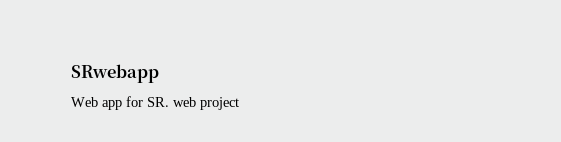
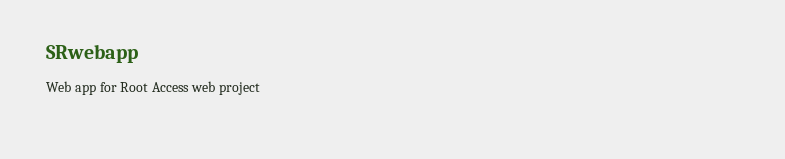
- Web app for SR. web project
+ Web app for Root Access web project

